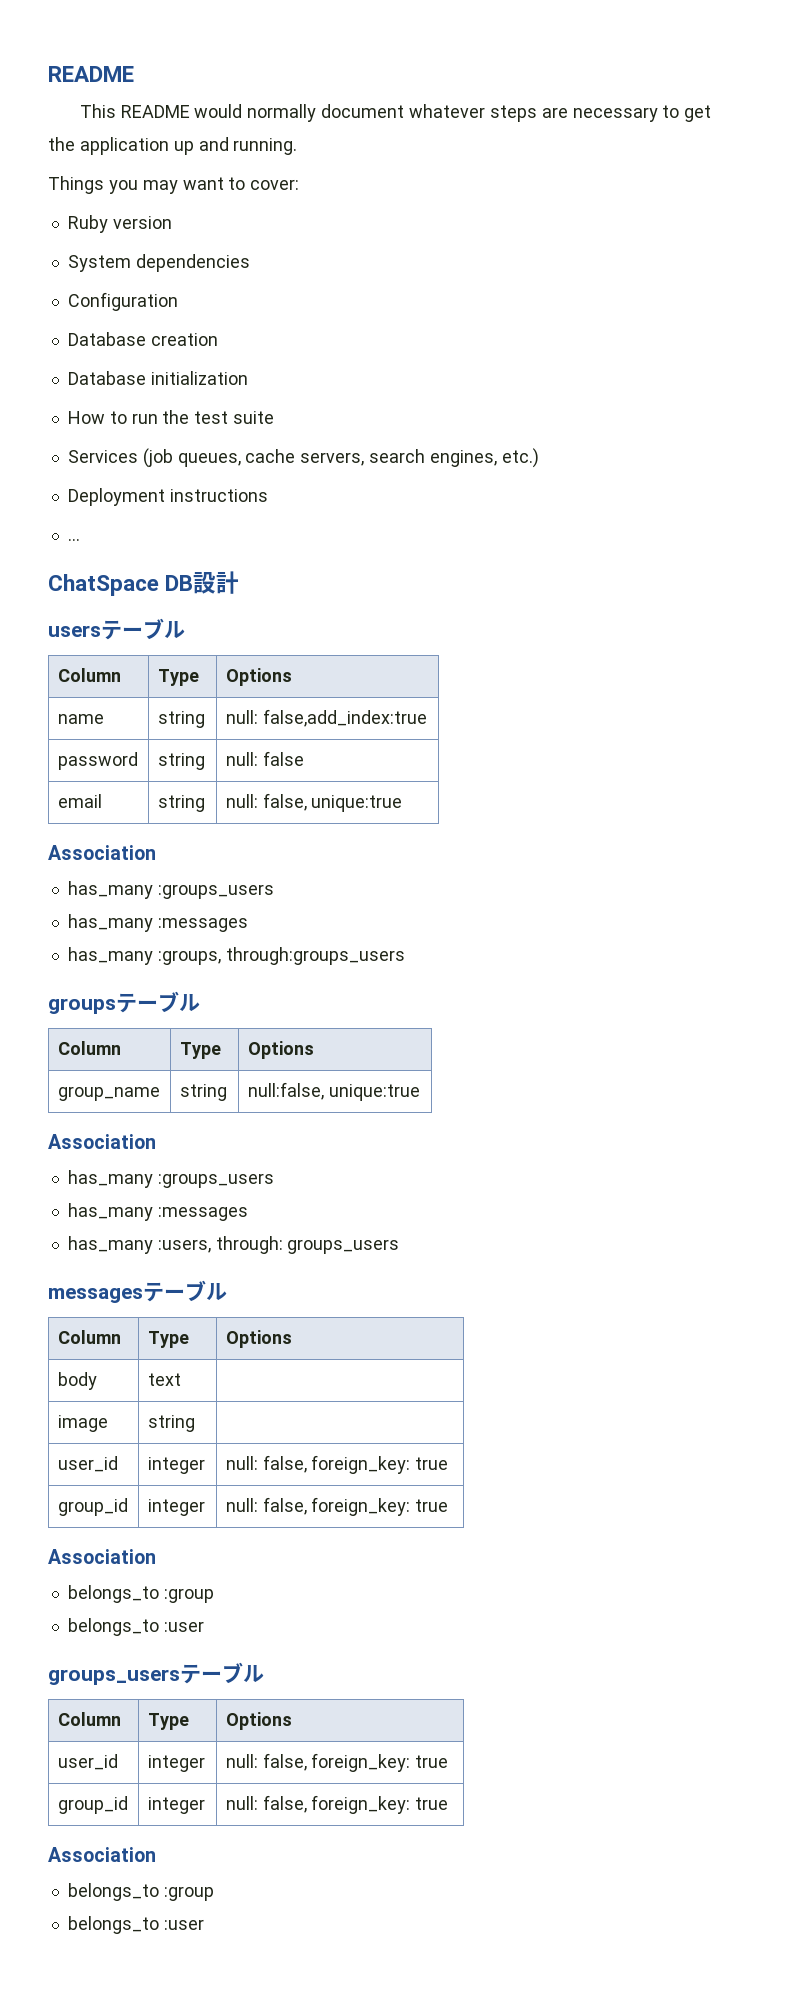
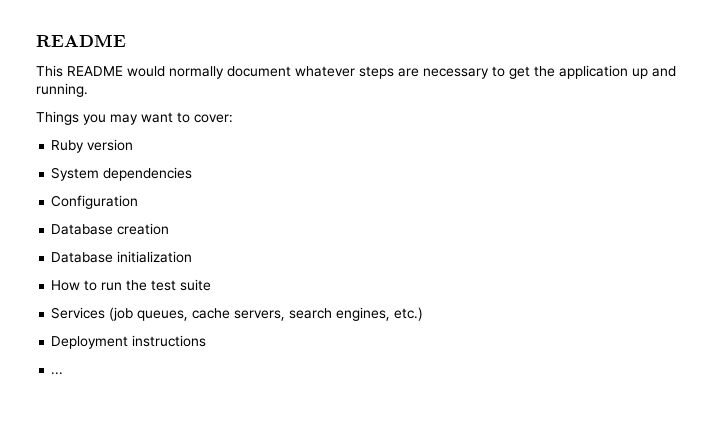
- ChatSpace DB設計
- usersテーブル
- Column | Type | Options
- name | string | null: false,add_index:true
- password | string | null: false
- email | string | null: false, unique:true
- Association
- has_many :groups_users
- has_many :messages
- has_many :groups, through:groups_users
- groupsテーブル
- Column | Type | Options
- group_name | string | null:false, unique:true
- Association
- has_many :groups_users
- has_many :messages
- has_many :users, through: groups_users
- messagesテーブル
- Column | Type | Options
- body | text |
- image | string |
- user_id | integer | null: false, foreign_key: true
- group_id | integer | null: false, foreign_key: true
- Association
- belongs_to :group
- belongs_to :user
- groups_usersテーブル
- Column | Type | Options
- user_id | integer | null: false, foreign_key: true
- group_id | integer | null: false, foreign_key: true
- Association
- belongs_to :group
- belongs_to :user

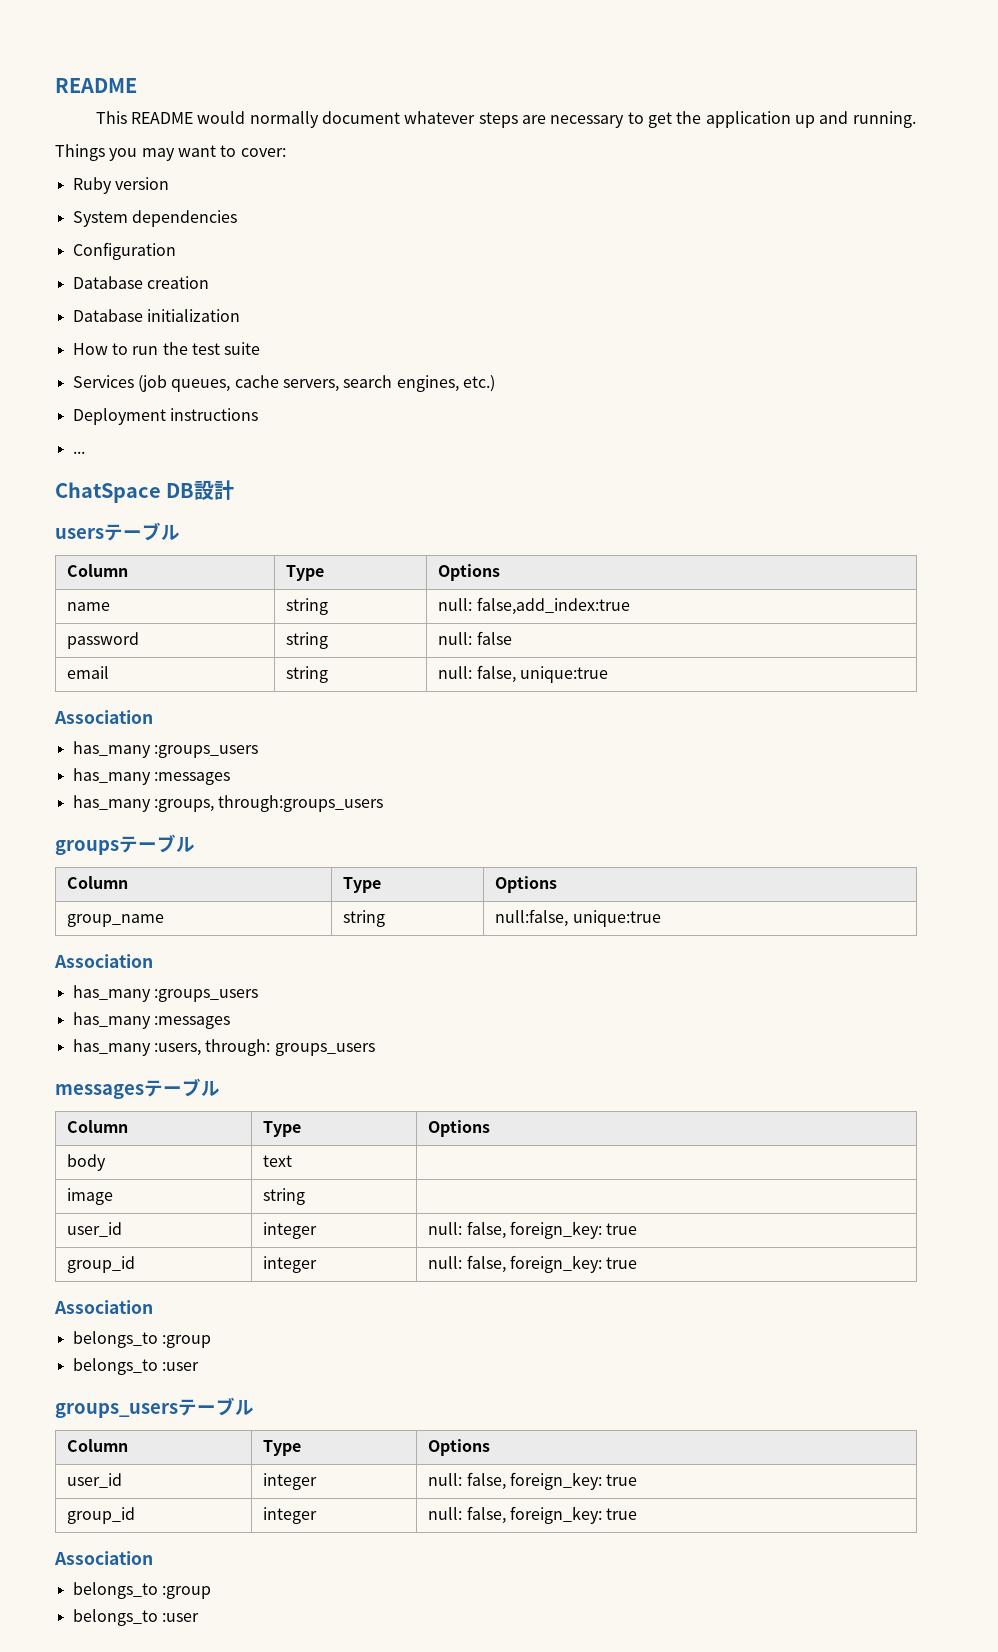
+ ChatSpace DB設計
+ usersテーブル
+ Column | Type | Options
+ name | string | null: false,add_index:true
+ password | string | null: false
+ email | string | null: false, unique:true
+ Association
+ has_many :groups_users
+ has_many :messages
+ has_many :groups, through:groups_users
+ groupsテーブル
+ Column | Type | Options
+ group_name | string | null:false, unique:true
+ Association
+ has_many :groups_users
+ has_many :messages
+ has_many :users, through: groups_users
+ messagesテーブル
+ Column | Type | Options
+ body | text |
+ image | string |
+ user_id | integer | null: false, foreign_key: true
+ group_id | integer | null: false, foreign_key: true
+ Association
+ belongs_to :group
+ belongs_to :user
+ groups_usersテーブル
+ Column | Type | Options
+ user_id | integer | null: false, foreign_key: true
+ group_id | integer | null: false, foreign_key: true
+ Association
+ belongs_to :group
+ belongs_to :user

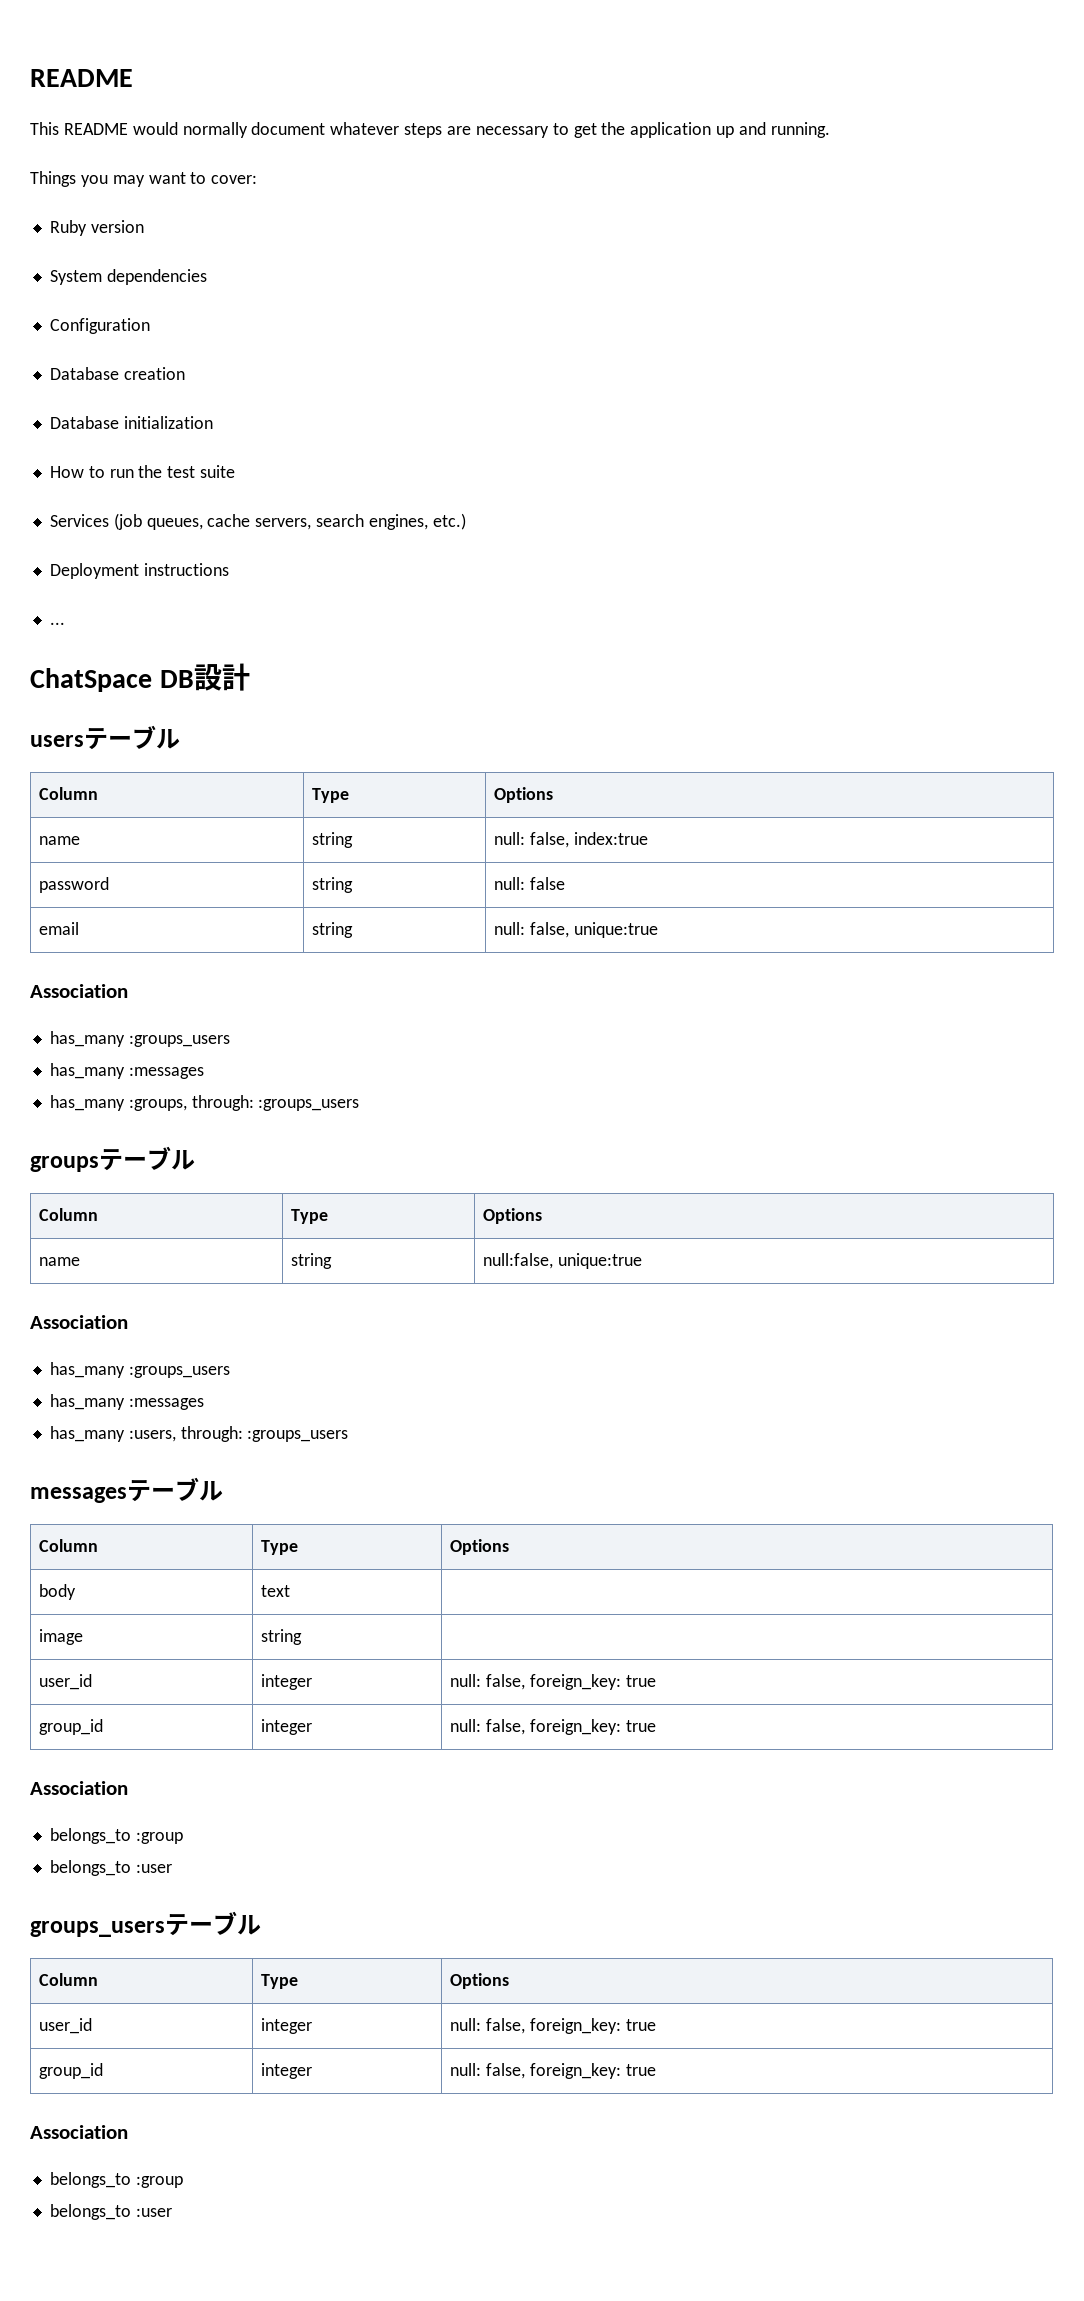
- name | string | null: false,add_index:true
+ name | string | null: false, index:true
- has_many :groups, through:groups_users
+ has_many :groups, through: :groups_users
- group_name | string | null:false, unique:true
+ name | string | null:false, unique:true
- has_many :users, through: groups_users
+ has_many :users, through: :groups_users

